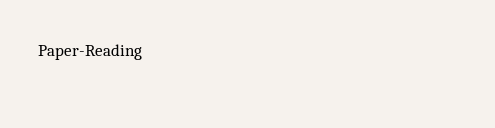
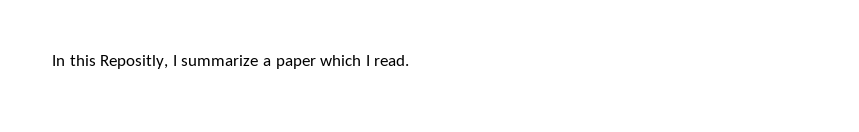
- Paper-Reading
+ In this Repositly, I summarize a paper which I read.

